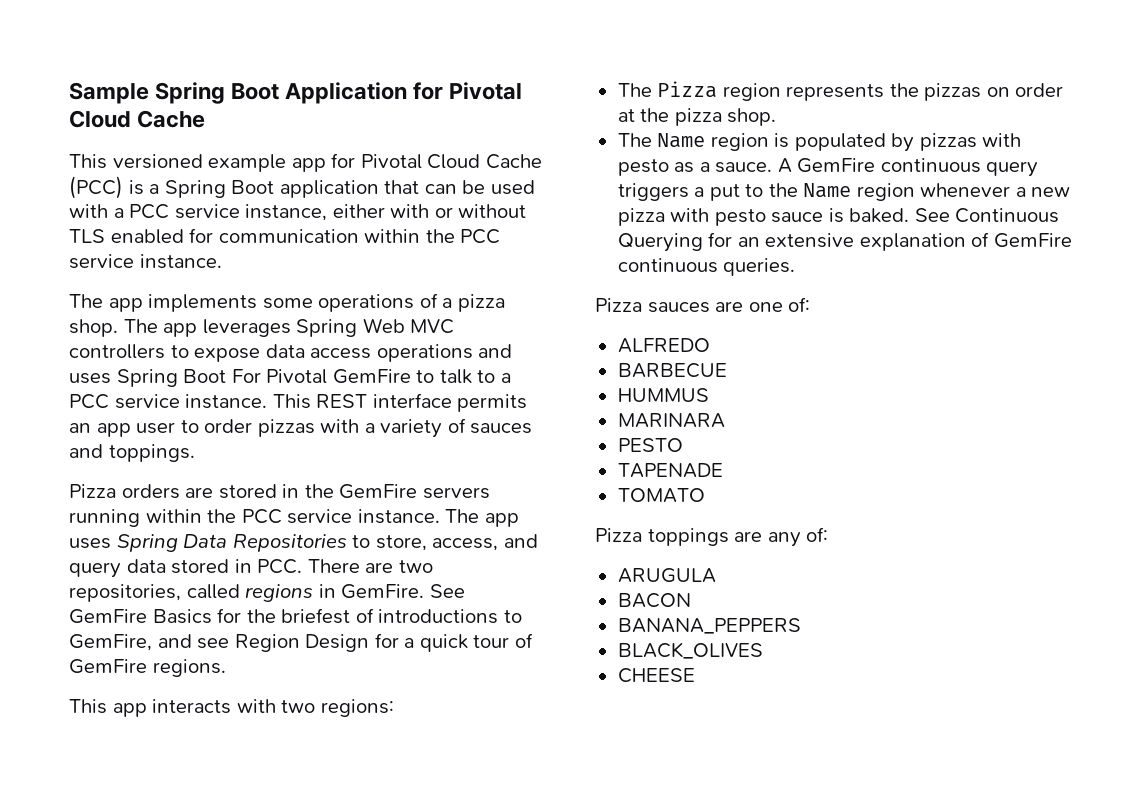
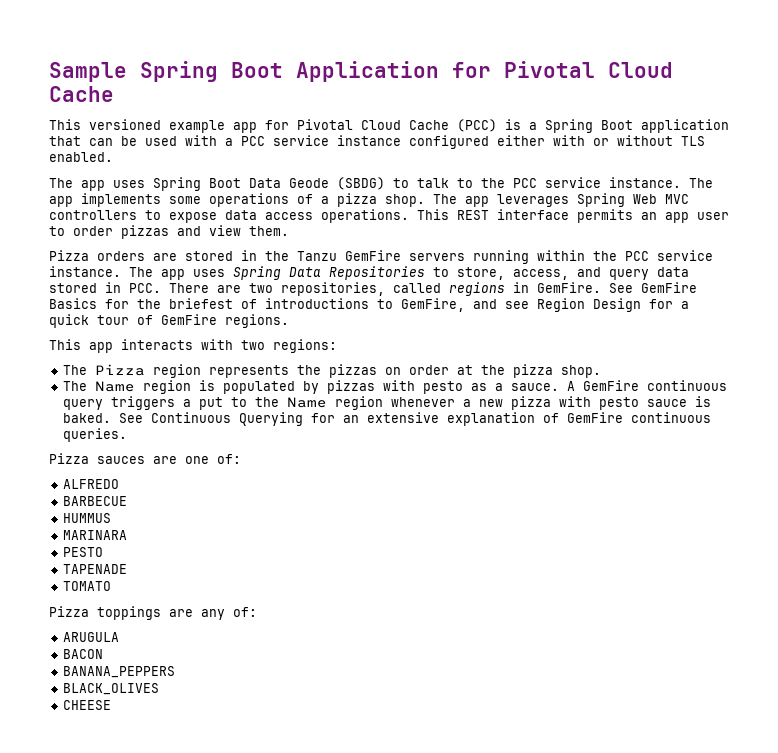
- This versioned example app for Pivotal Cloud Cache (PCC) is a Spring Boot application that can be used with a PCC service instance, either with or without TLS enabled for communication within the PCC service instance.
- The app implements some operations of a pizza shop.
+ This versioned example app for Pivotal Cloud Cache (PCC) is a Spring Boot application that can be used with a PCC service instance configured either with or without TLS enabled.
+ The app uses Spring Boot Data Geode (SBDG) to talk to the PCC service instance. The app implements some operations of a pizza shop.
- The app leverages Spring Web MVC controllers to expose data access operations and uses Spring Boot For Pivotal GemFire to talk to a PCC service instance.
+ The app leverages Spring Web MVC controllers to expose data access operations.
- This REST interface permits an app user to order pizzas with a variety of sauces and toppings.
+ This REST interface permits an app user to order pizzas and view them.
- Pizza orders are stored in the GemFire servers running within the PCC service instance.
+ Pizza orders are stored in the Tanzu GemFire servers running within the PCC service instance.

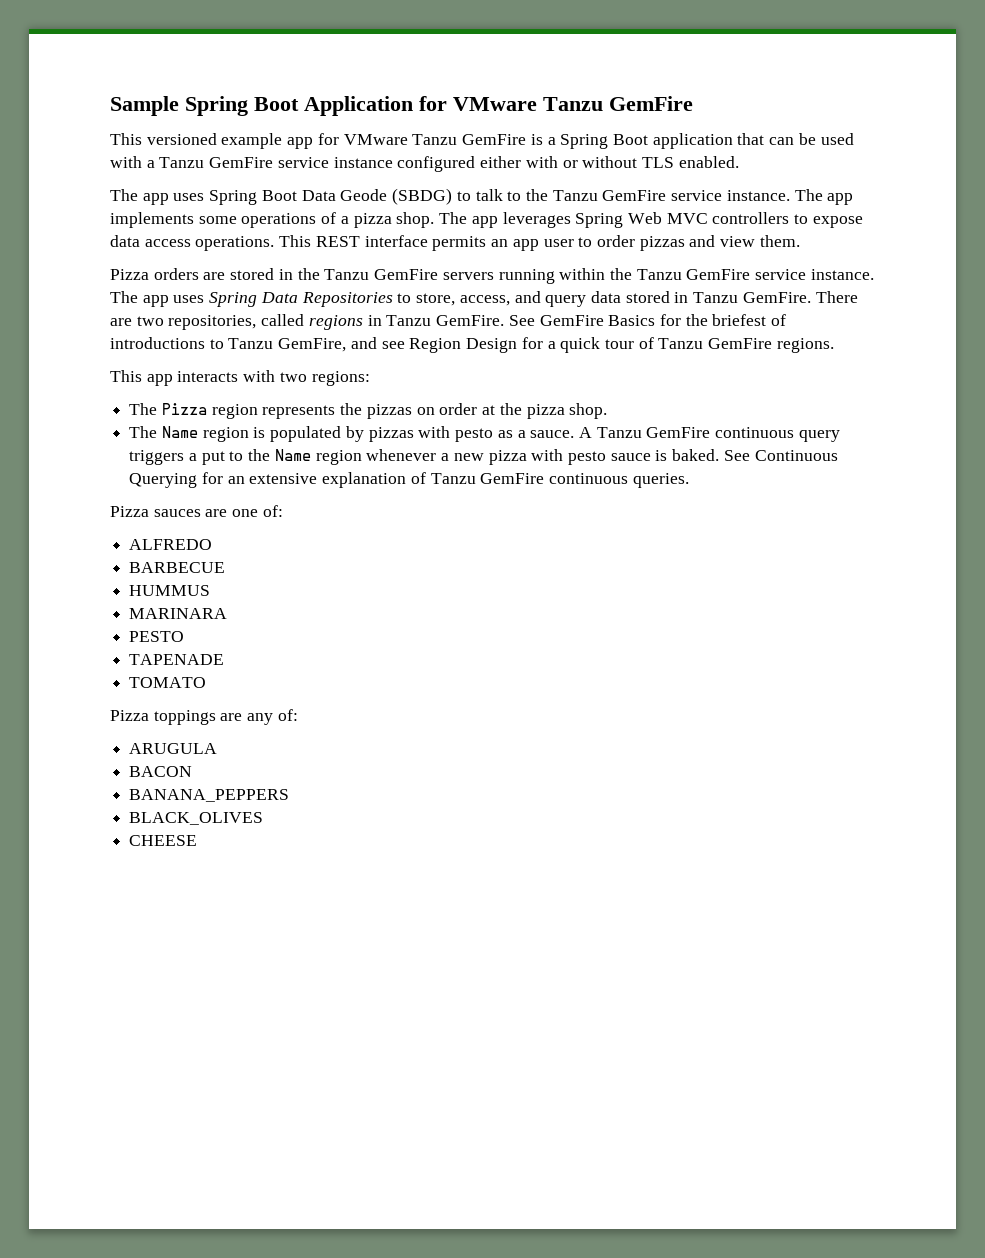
- Sample Spring Boot Application for Pivotal Cloud Cache
+ Sample Spring Boot Application for VMware Tanzu GemFire
- This versioned example app for Pivotal Cloud Cache (PCC) is a Spring Boot application that can be used with a PCC service instance configured either with or without TLS enabled.
+ This versioned example app for VMware Tanzu GemFire is a Spring Boot application that can be used with a Tanzu GemFire service instance configured either with or without TLS enabled.
- The app uses Spring Boot Data Geode (SBDG) to talk to the PCC service instance.
+ The app uses Spring Boot Data Geode (SBDG) to talk to the Tanzu GemFire service instance.
- Pizza orders are stored in the Tanzu GemFire servers running within the PCC service instance.
+ Pizza orders are stored in the Tanzu GemFire servers running within the Tanzu GemFire service instance.
- The app uses Spring Data Repositories to store, access, and query data stored in PCC. There are two repositories, called regions in GemFire.
+ The app uses Spring Data Repositories to store, access, and query data stored in Tanzu GemFire. There are two repositories, called regions in Tanzu GemFire.
- See GemFire Basics for the briefest of introductions to GemFire, and see Region Design for a quick tour of GemFire regions.
+ See GemFire Basics for the briefest of introductions to Tanzu GemFire, and see Region Design for a quick tour of Tanzu GemFire regions.
- A GemFire continuous query triggers a put to the Name region whenever a new pizza with pesto sauce is baked.
+ A Tanzu GemFire continuous query triggers a put to the Name region whenever a new pizza with pesto sauce is baked.
- See Continuous Querying for an extensive explanation of GemFire continuous queries.
+ See Continuous Querying for an extensive explanation of Tanzu GemFire continuous queries.

